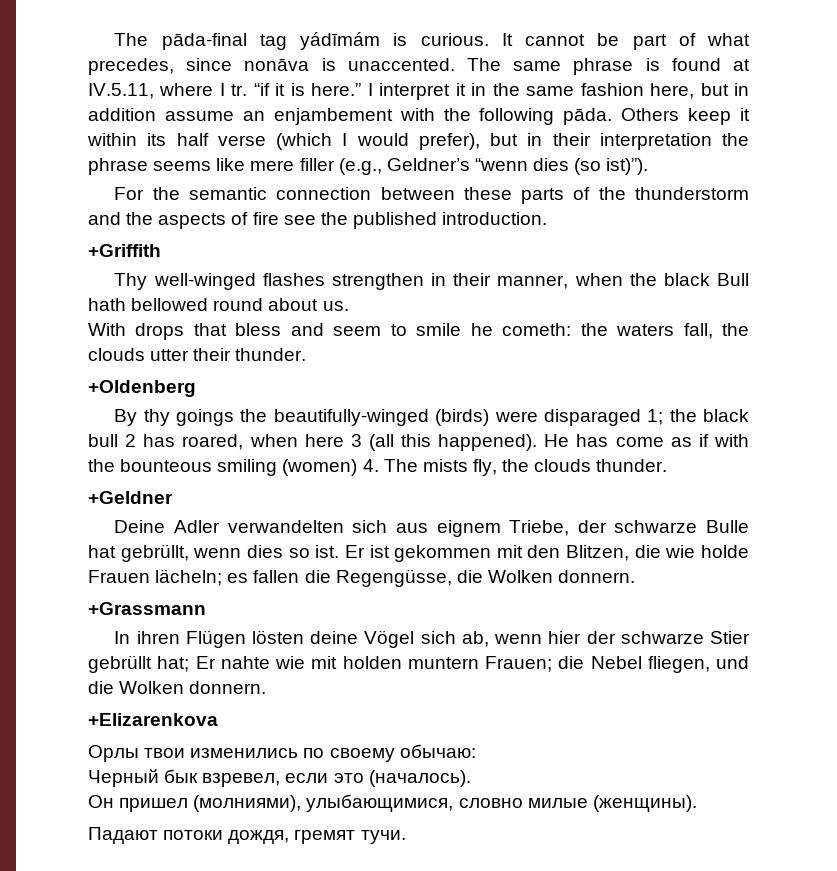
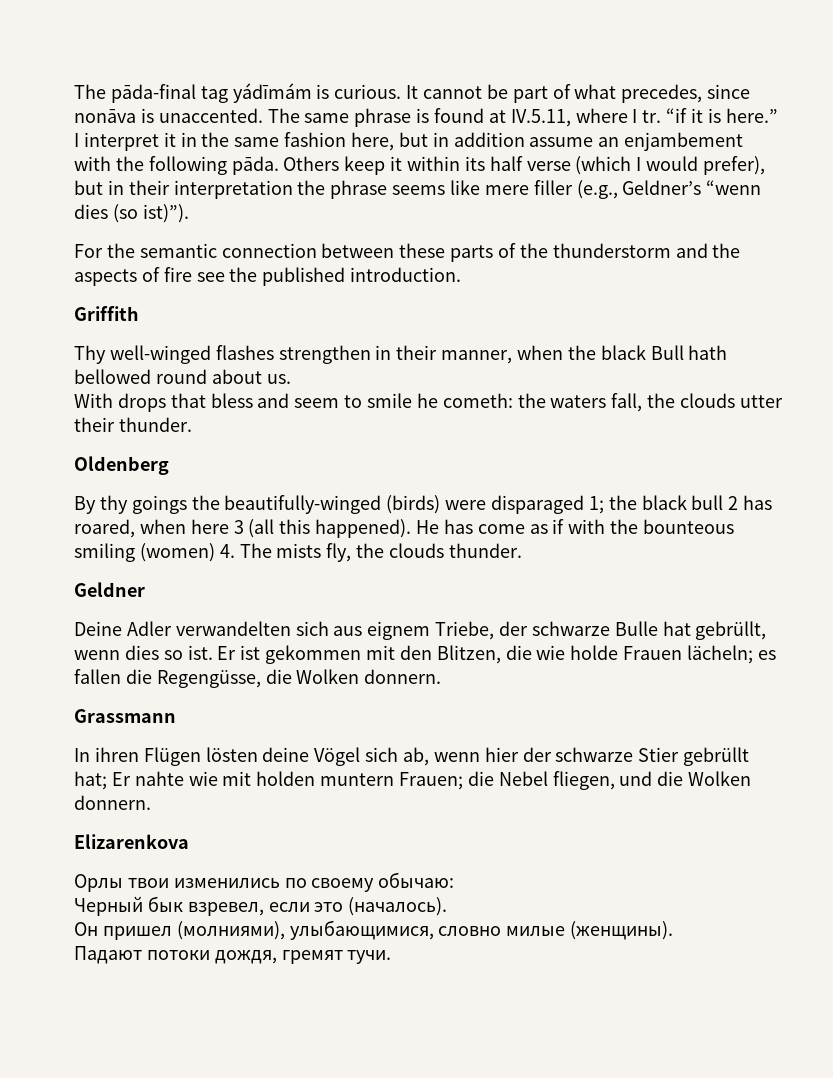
- +Griffith
+ Griffith
- +Oldenberg
+ Oldenberg
- +Geldner
+ Geldner
- +Grassmann
+ Grassmann
- +Elizarenkova
+ Elizarenkova

